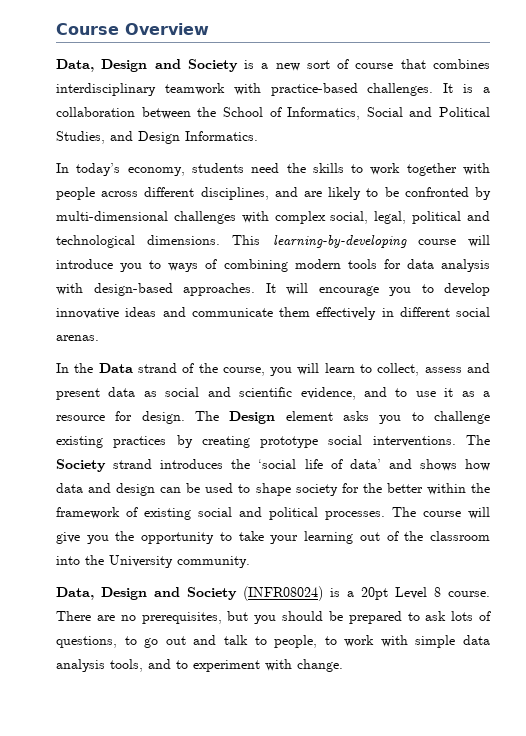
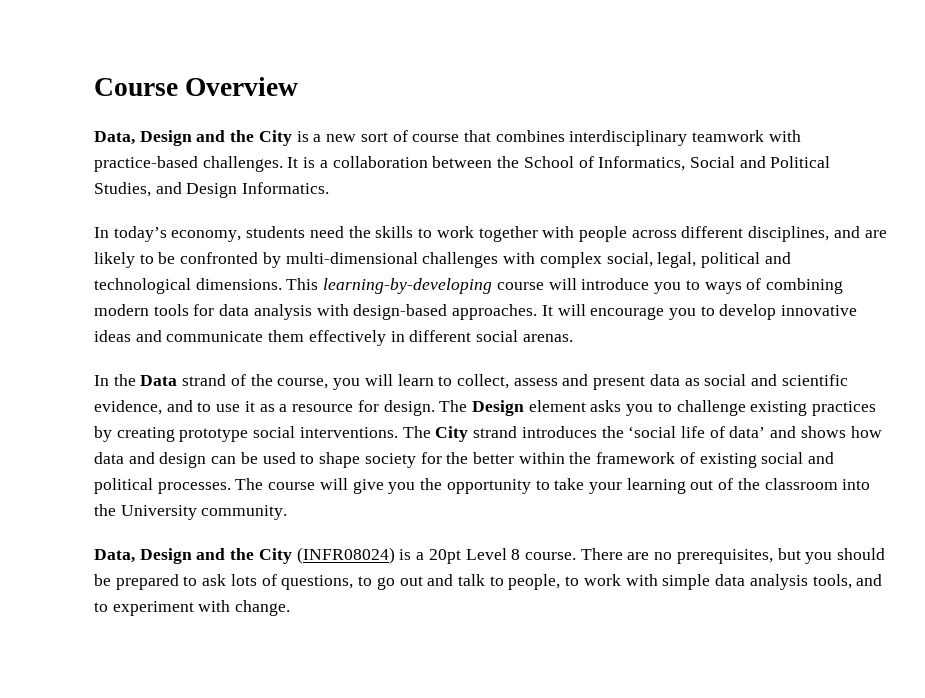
- Data, Design and Society is a new sort of course that combines interdisciplinary teamwork with practice-based challenges.
+ Data, Design and the City is a new sort of course that combines interdisciplinary teamwork with practice-based challenges.
- The Society strand introduces the ‘social life of data’ and shows how data and design can be used to shape society for the better within the framework of existing social and political processes.
+ The City strand introduces the ‘social life of data’ and shows how data and design can be used to shape society for the better within the framework of existing social and political processes.
- Data, Design and Society (INFR08024) is a 20pt Level 8 course.
+ Data, Design and the City (INFR08024) is a 20pt Level 8 course.

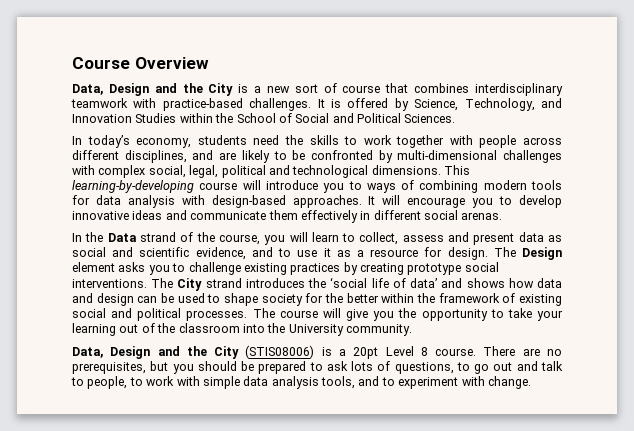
- It is a collaboration between the School of Informatics, Social and Political Studies, and Design Informatics.
+ It is offered by Science, Technology, and Innovation Studies within the School of Social and Political Sciences.
- Data, Design and the City (INFR08024) is a 20pt Level 8 course.
+ Data, Design and the City (STIS08006) is a 20pt Level 8 course.

